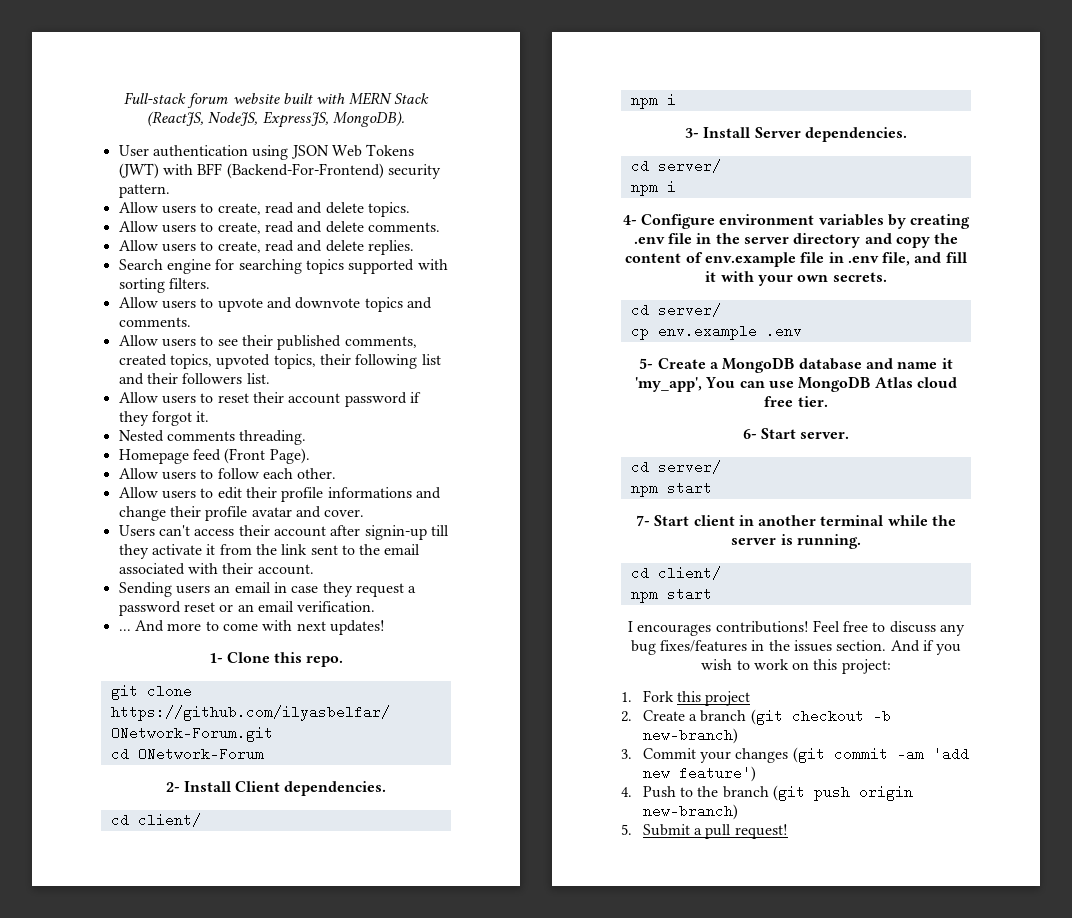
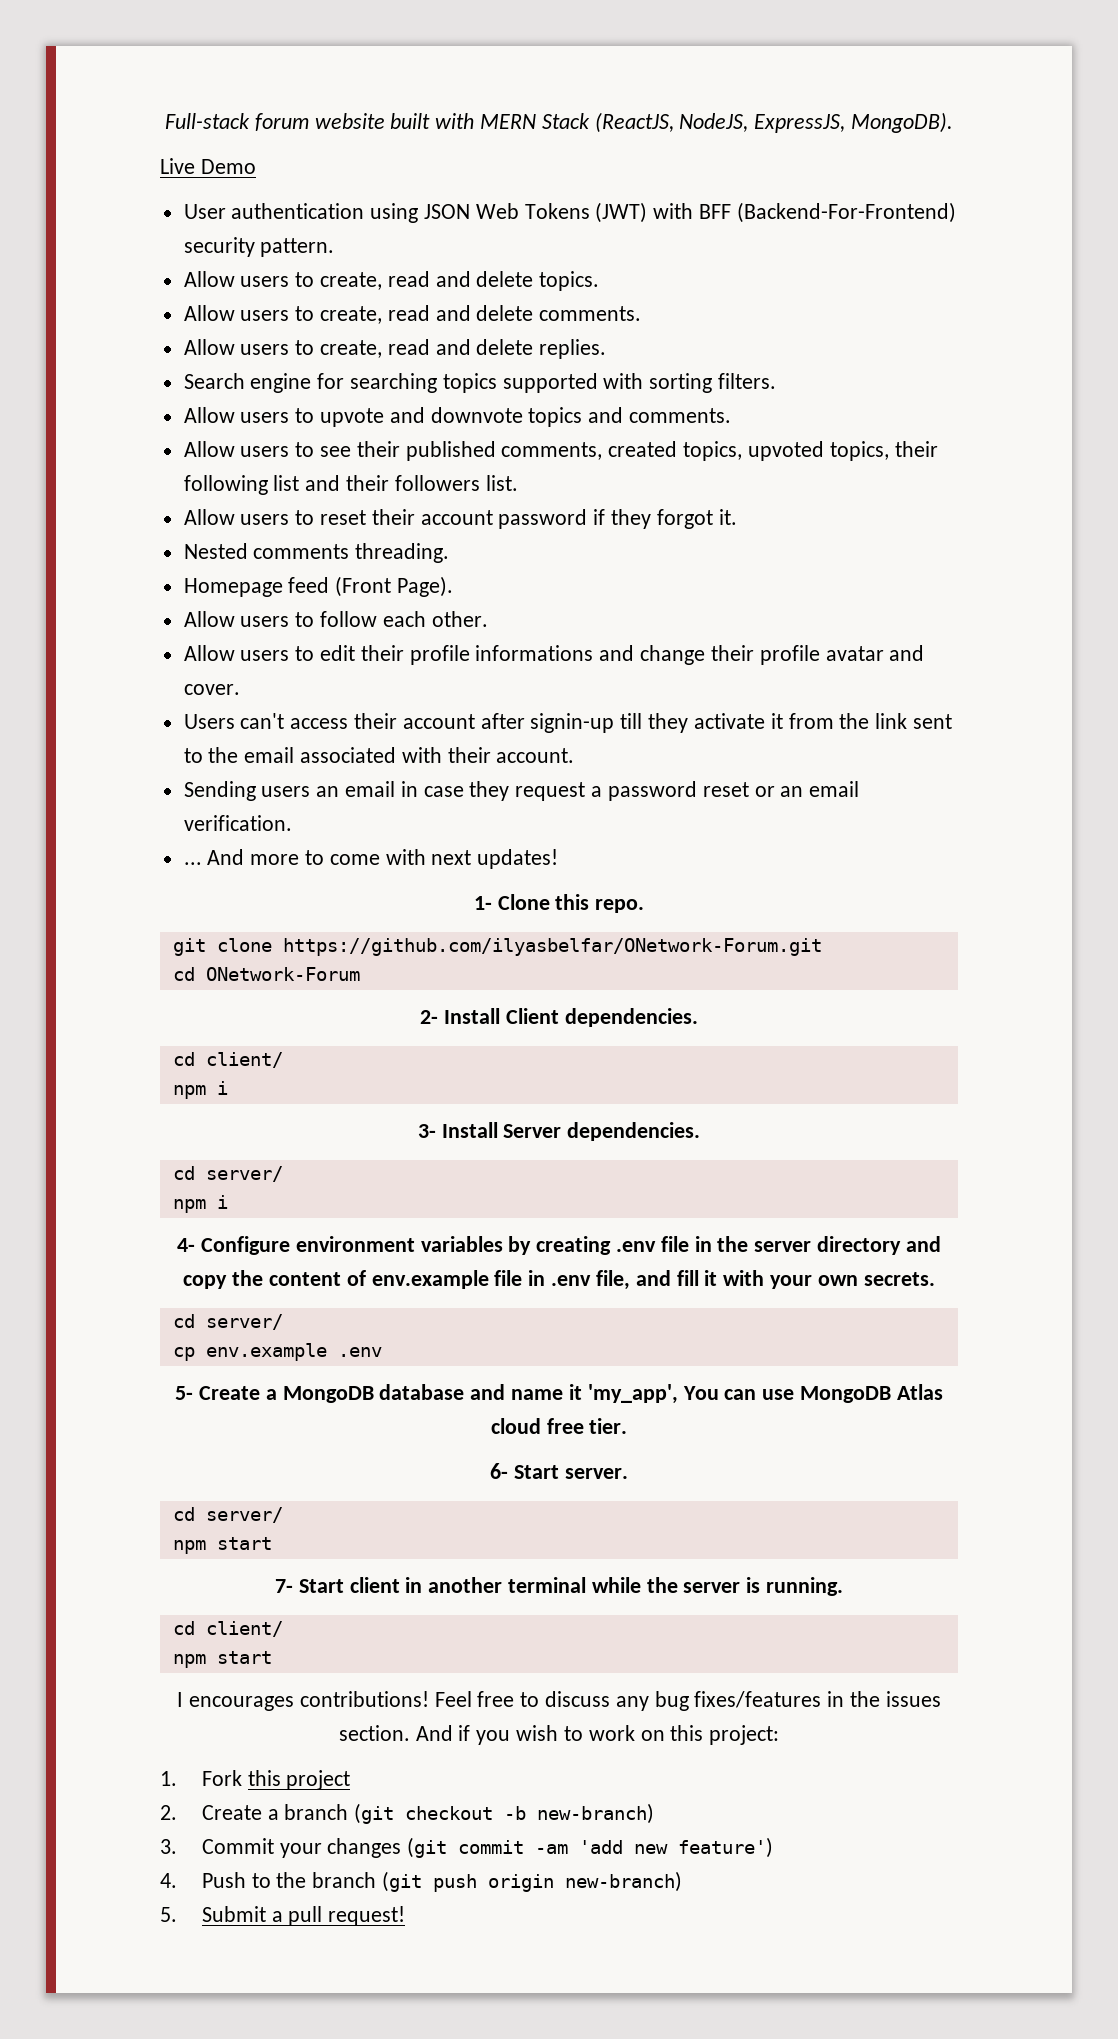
+ Live Demo

